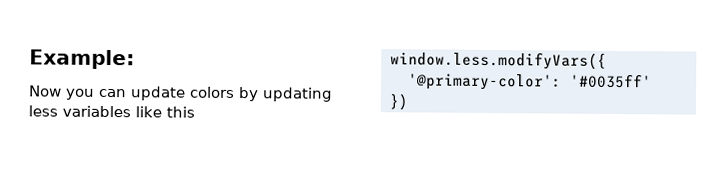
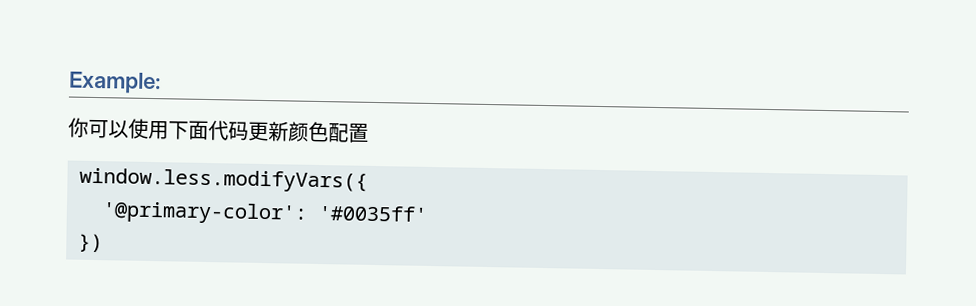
- Now you can update colors by updating less variables like this
+ 你可以使用下面代码更新颜色配置

